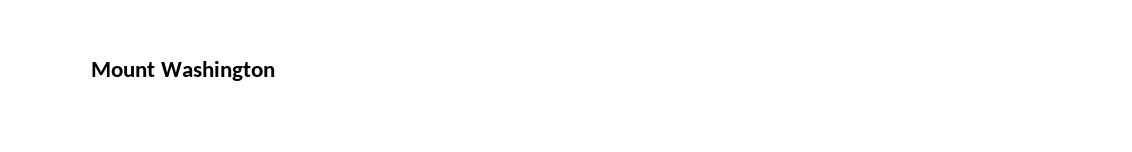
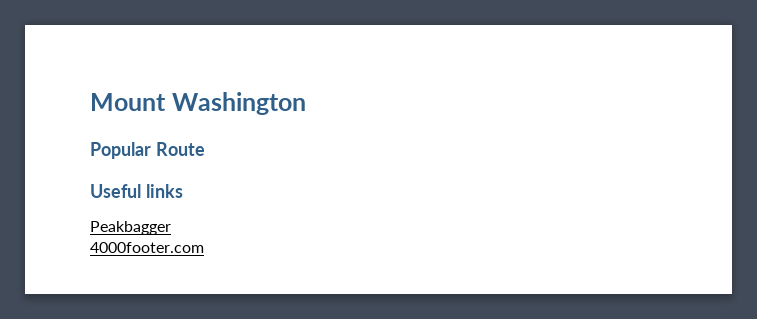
+ Popular Route
+ Useful links
+ Peakbagger
+ 4000footer.com

